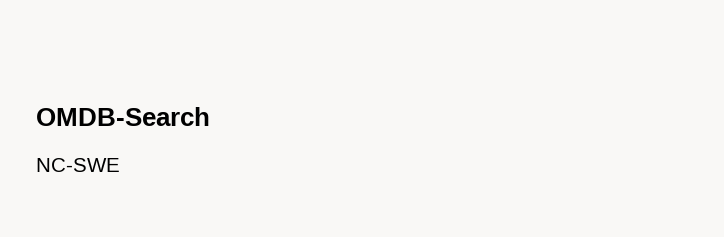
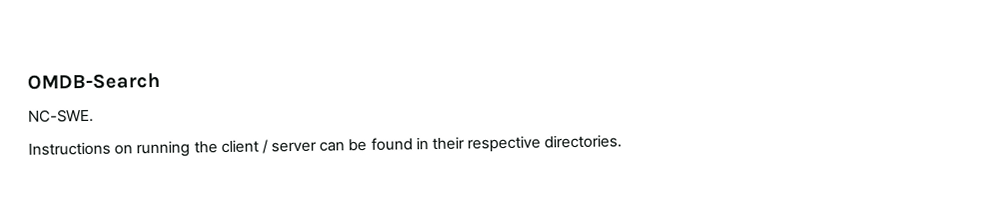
- NC-SWE
+ NC-SWE.
+ Instructions on running the client / server can be found in their respective directories.

